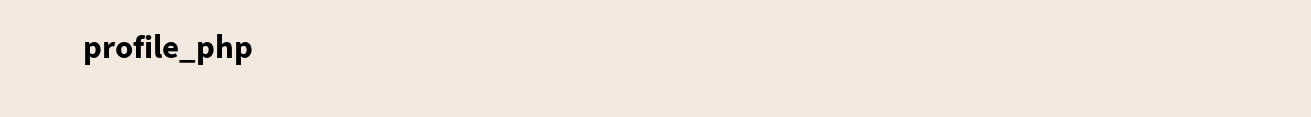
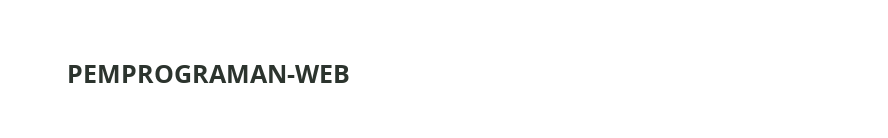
- profile_php
+ PEMPROGRAMAN-WEB

